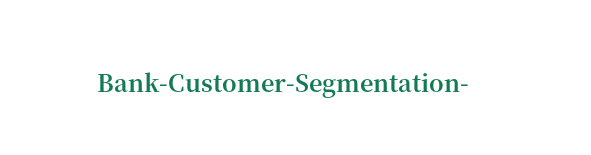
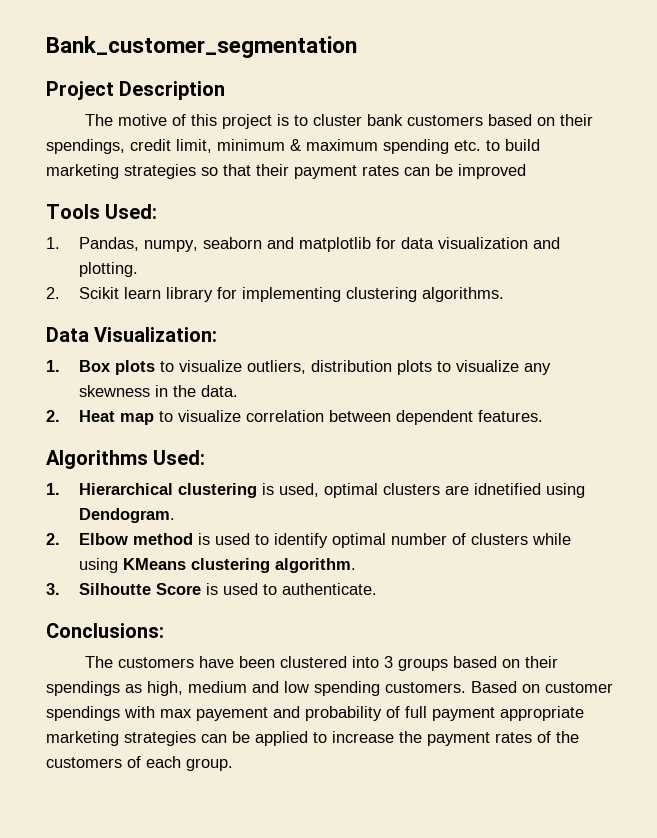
- Bank-Customer-Segmentation-
+ Bank_customer_segmentation
+ Project Description
+ The motive of this project is to cluster bank customers based on their spendings, credit limit, minimum & maximum spending etc. to build marketing strategies so that their payment rates can be improved
+ Tools Used:
+ 1. Pandas, numpy, seaborn and matplotlib for data visualization and plotting.
+ 2. Scikit learn library for implementing clustering algorithms.
+ Data Visualization:
+ 1. Box plots to visualize outliers, distribution plots to visualize any skewness in the data.
+ 2. Heat map to visualize correlation between dependent features.
+ Algorithms Used:
+ 1. Hierarchical clustering is used, optimal clusters are idnetified using Dendogram.
+ 2. Elbow method is used to identify optimal number of clusters while using KMeans clustering algorithm.
+ 3. Silhoutte Score is used to authenticate.
+ Conclusions:
+ The customers have been clustered into 3 groups based on their spendings as high, medium and low spending customers. Based on customer spendings with max payement and probability of full payment appropriate marketing strategies can be applied to increase the payment rates of the customers of each group.

